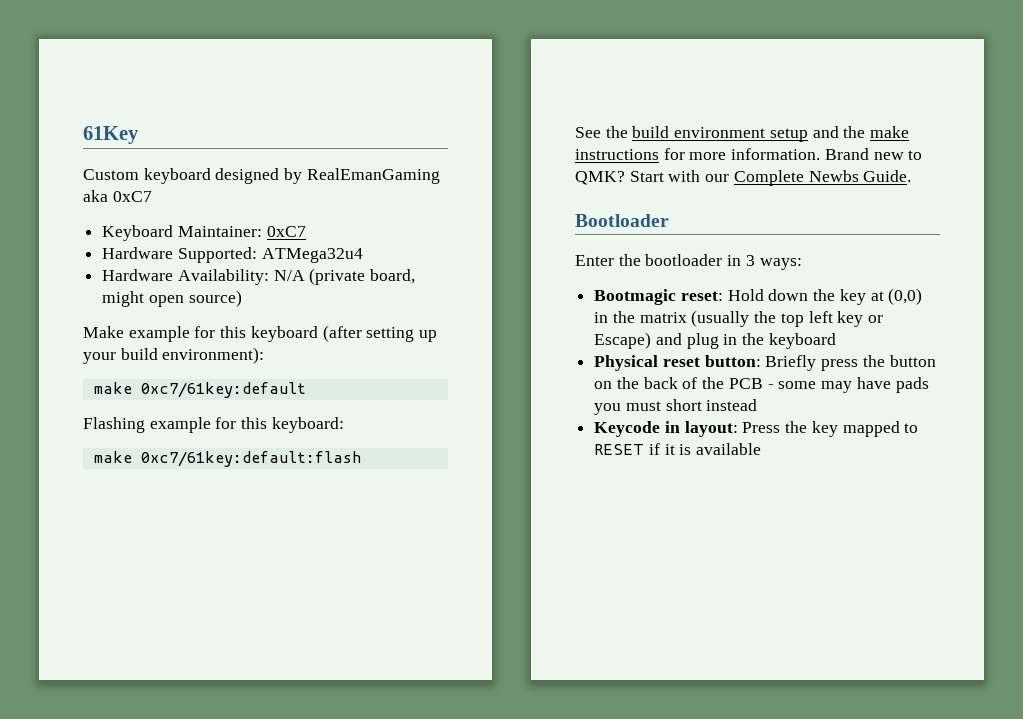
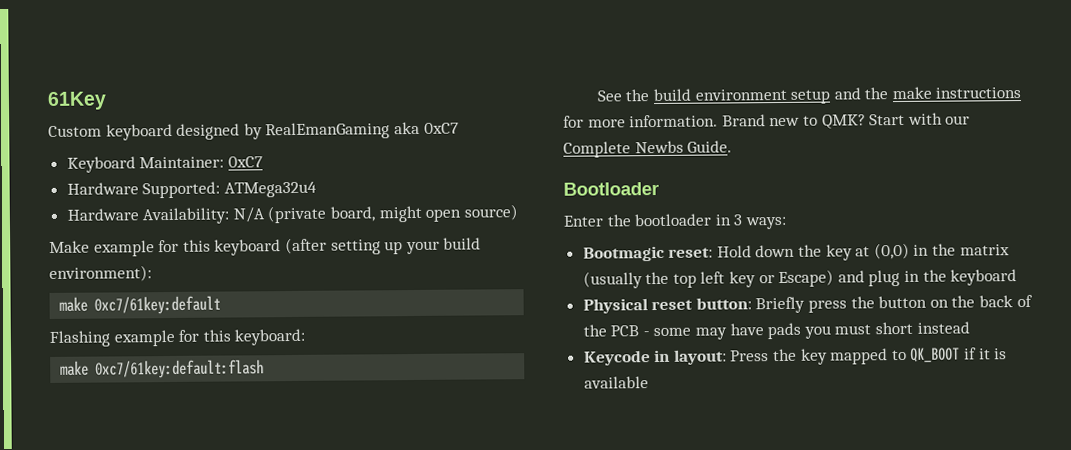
- Keycode in layout: Press the key mapped to RESET if it is available
+ Keycode in layout: Press the key mapped to QK_BOOT if it is available

